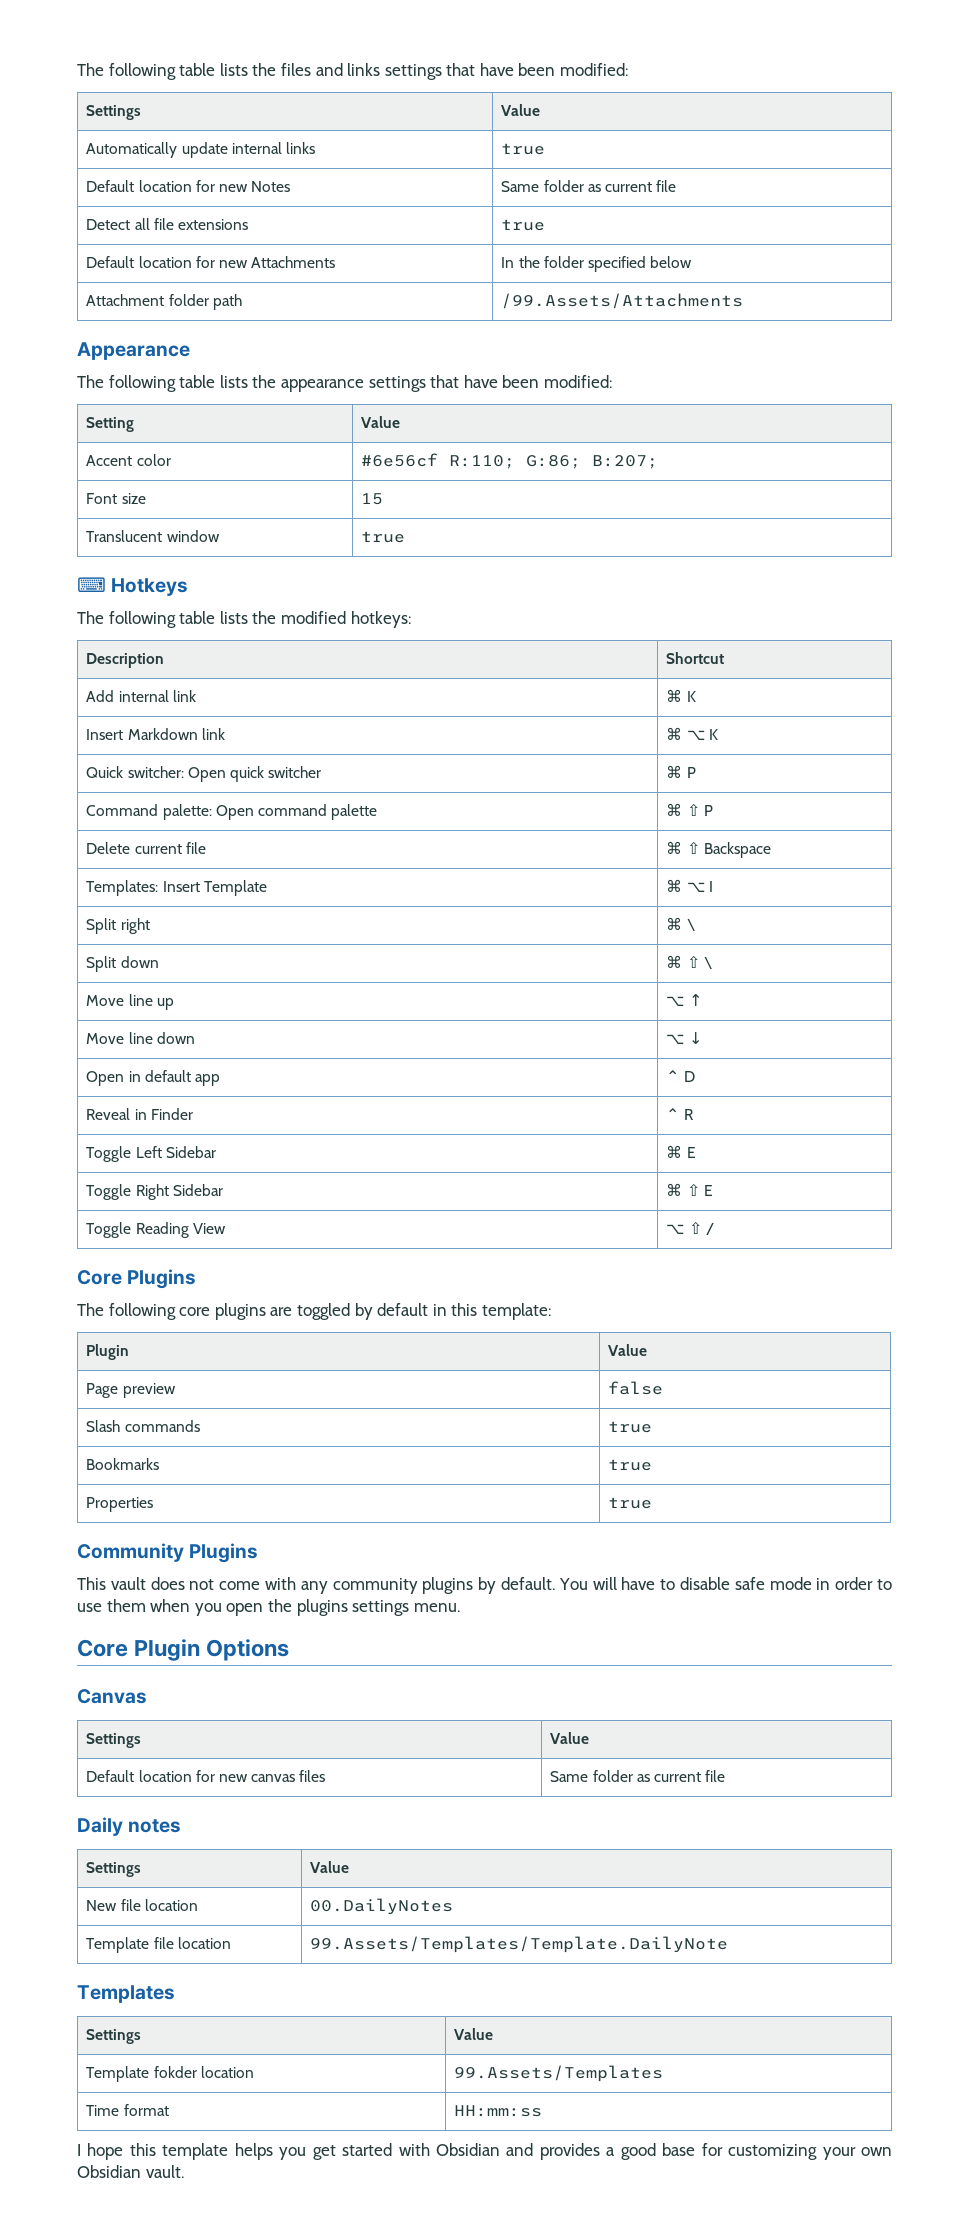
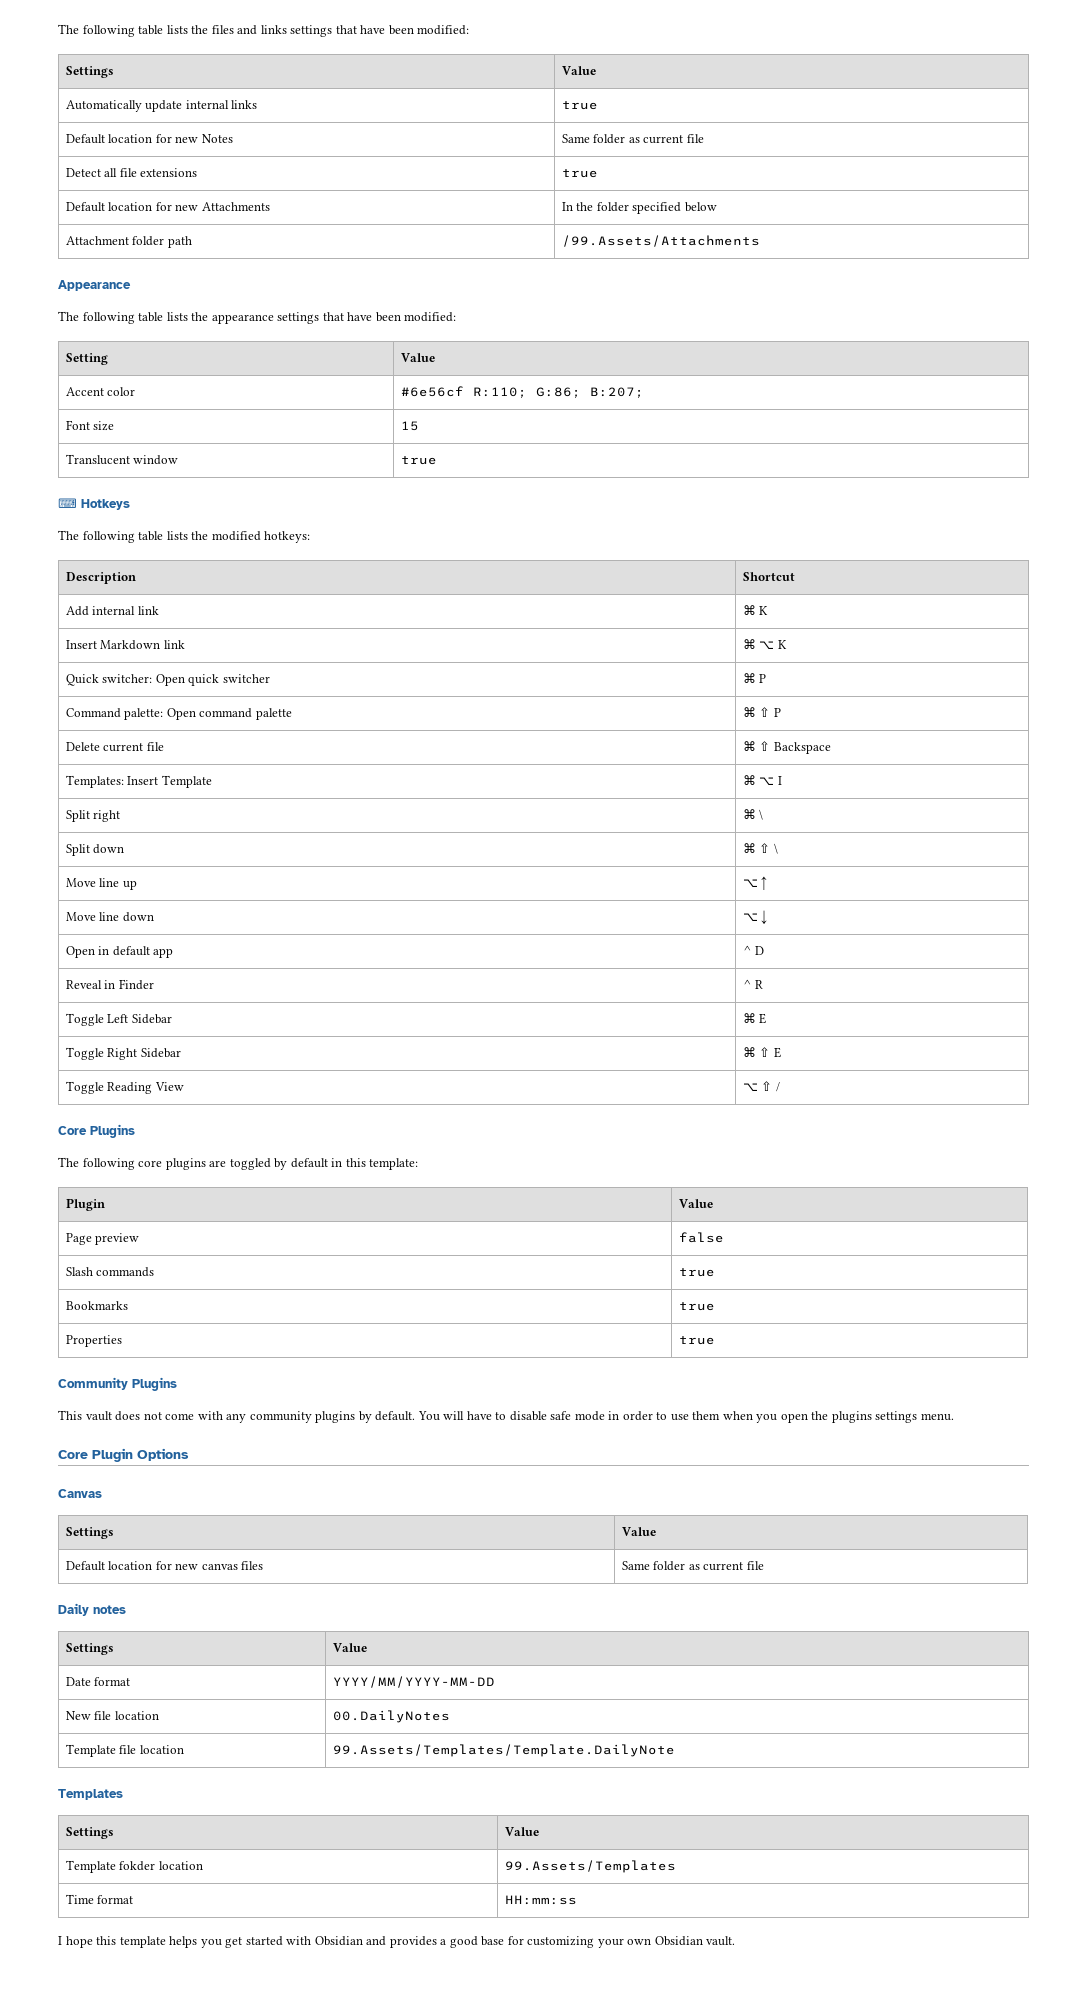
+ Date format | YYYY/MM/YYYY-MM-DD

